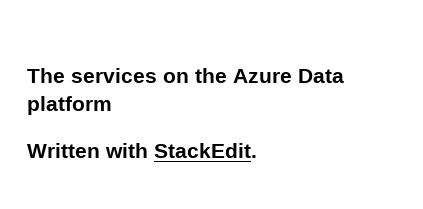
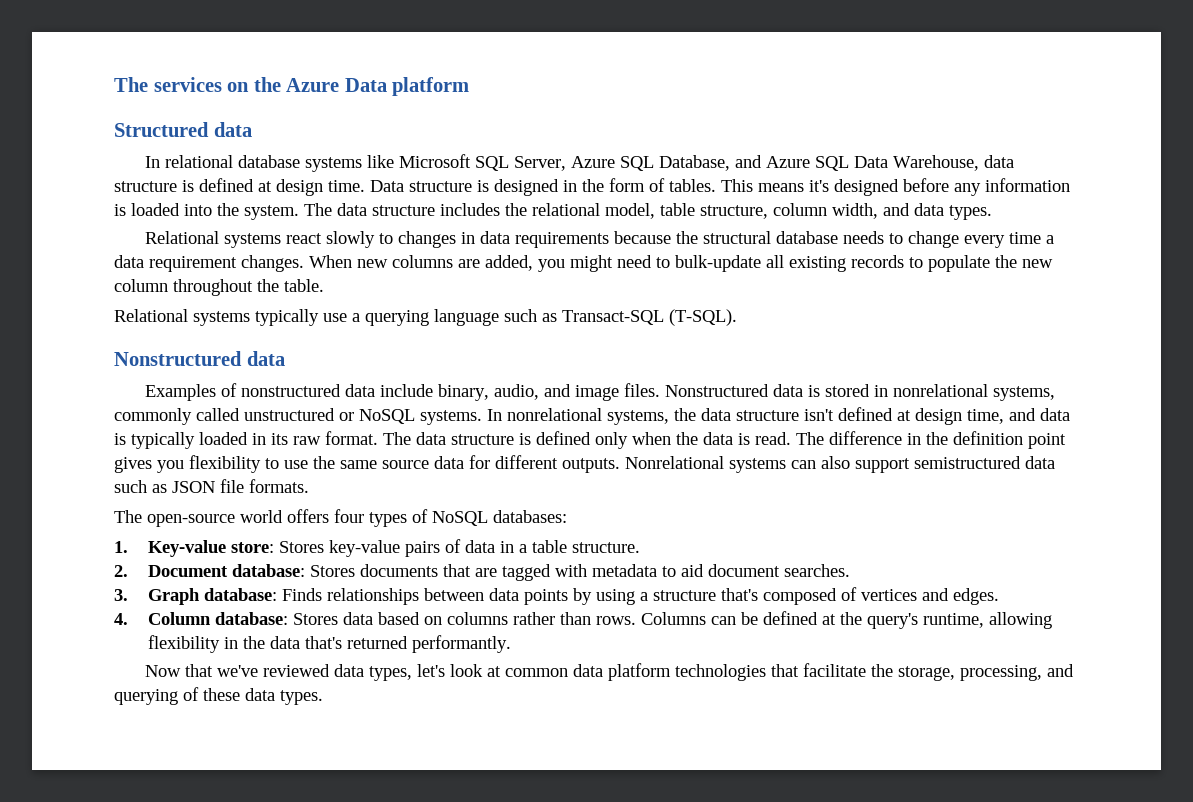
- Written with StackEdit.
+ Structured data
+ In relational database systems like Microsoft SQL Server, Azure SQL Database, and Azure SQL Data Warehouse, data structure is defined at design time. Data structure is designed in the form of tables. This means it's designed before any information is loaded into the system. The data structure includes the relational model, table structure, column width, and data types.
+ Relational systems react slowly to changes in data requirements because the structural database needs to change every time a data requirement changes. When new columns are added, you might need to bulk-update all existing records to populate the new column throughout the table.
+ Relational systems typically use a querying language such as Transact-SQL (T-SQL).
+ Nonstructured data
+ Examples of nonstructured data include binary, audio, and image files. Nonstructured data is stored in nonrelational systems, commonly called unstructured or NoSQL systems. In nonrelational systems, the data structure isn't defined at design time, and data is typically loaded in its raw format. The data structure is defined only when the data is read. The difference in the definition point gives you flexibility to use the same source data for different outputs. Nonrelational systems can also support semistructured data such as JSON file formats.
+ The open-source world offers four types of NoSQL databases:
+ 1. Key-value store: Stores key-value pairs of data in a table structure.
+ 2. Document database: Stores documents that are tagged with metadata to aid document searches.
+ 3. Graph database: Finds relationships between data points by using a structure that's composed of vertices and edges.
+ 4. Column database: Stores data based on columns rather than rows. Columns can be defined at the query's runtime, allowing flexibility in the data that's returned performantly.
+ Now that we've reviewed data types, let's look at common data platform technologies that facilitate the storage, processing, and querying of these data types.

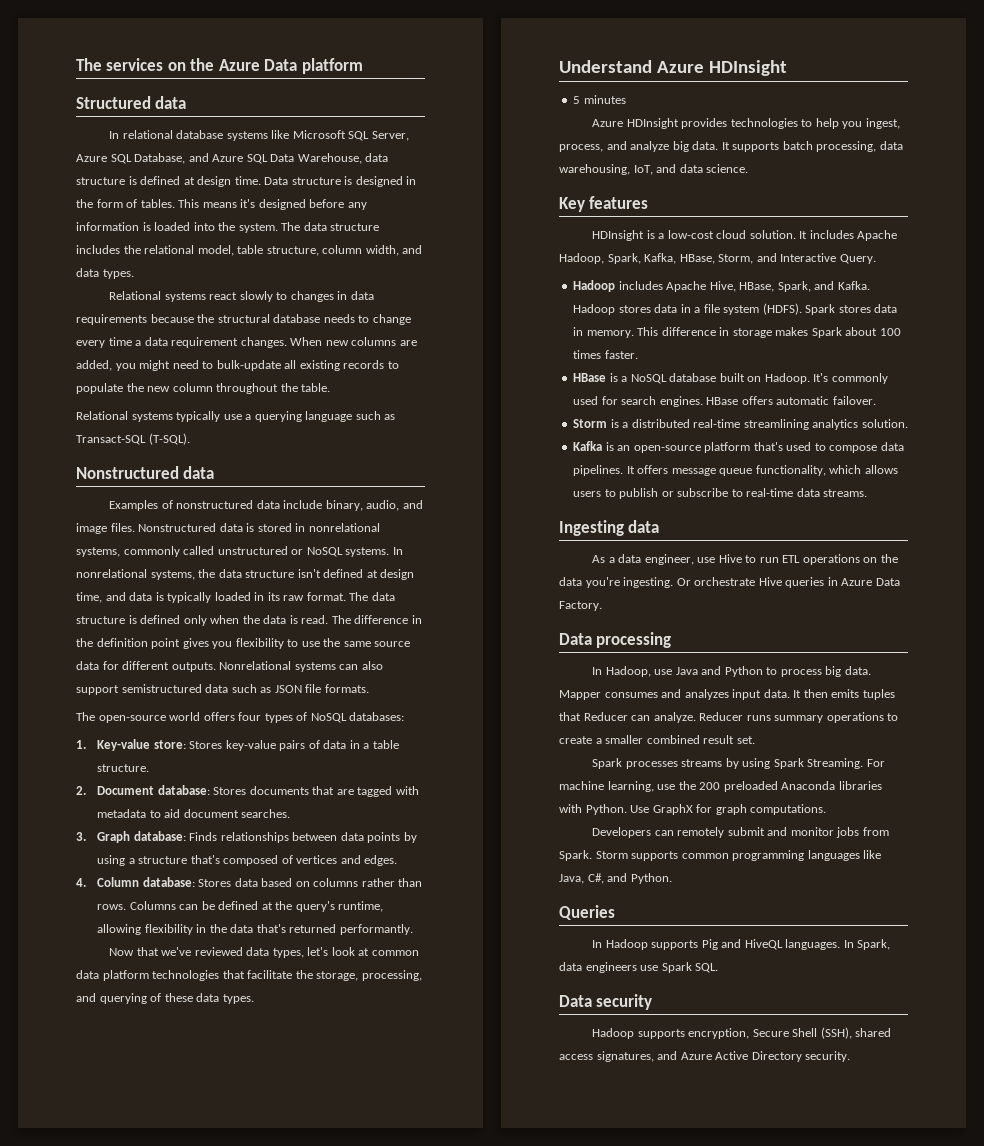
+ Understand Azure HDInsight
+ 5 minutes
+ Azure HDInsight provides technologies to help you ingest, process, and analyze big data. It supports batch processing, data warehousing, IoT, and data science.
+ Key features
+ HDInsight is a low-cost cloud solution. It includes Apache Hadoop, Spark, Kafka, HBase, Storm, and Interactive Query.
+ Hadoop includes Apache Hive, HBase, Spark, and Kafka. Hadoop stores data in a file system (HDFS). Spark stores data in memory. This difference in storage makes Spark about 100 times faster.
+ HBase is a NoSQL database built on Hadoop. It's commonly used for search engines. HBase offers automatic failover.
+ Storm is a distributed real-time streamlining analytics solution.
+ Kafka is an open-source platform that's used to compose data pipelines. It offers message queue functionality, which allows users to publish or subscribe to real-time data streams.
+ Ingesting data
+ As a data engineer, use Hive to run ETL operations on the data you're ingesting. Or orchestrate Hive queries in Azure Data Factory.
+ Data processing
+ In Hadoop, use Java and Python to process big data. Mapper consumes and analyzes input data. It then emits tuples that Reducer can analyze. Reducer runs summary operations to create a smaller combined result set.
+ Spark processes streams by using Spark Streaming. For machine learning, use the 200 preloaded Anaconda libraries with Python. Use GraphX for graph computations.
+ Developers can remotely submit and monitor jobs from Spark. Storm supports common programming languages like Java, C#, and Python.
+ Queries
+ In Hadoop supports Pig and HiveQL languages. In Spark, data engineers use Spark SQL.
+ Data security
+ Hadoop supports encryption, Secure Shell (SSH), shared access signatures, and Azure Active Directory security.

